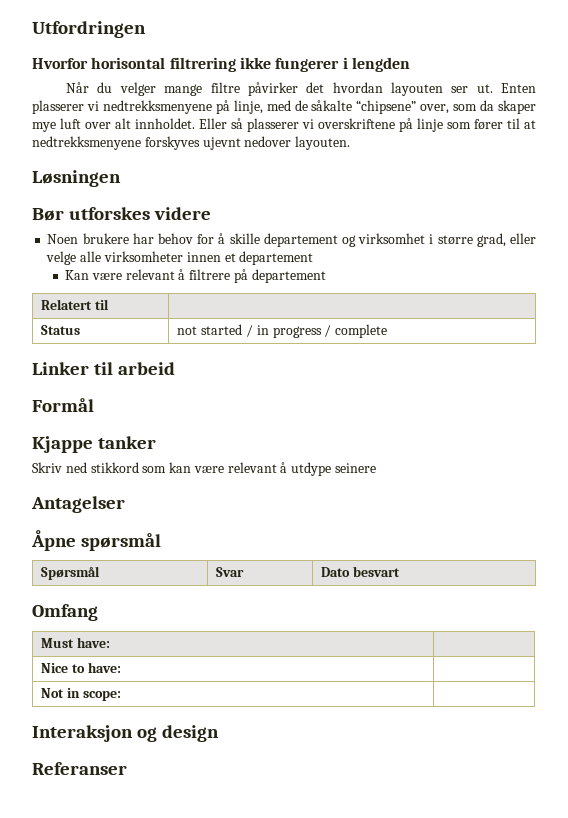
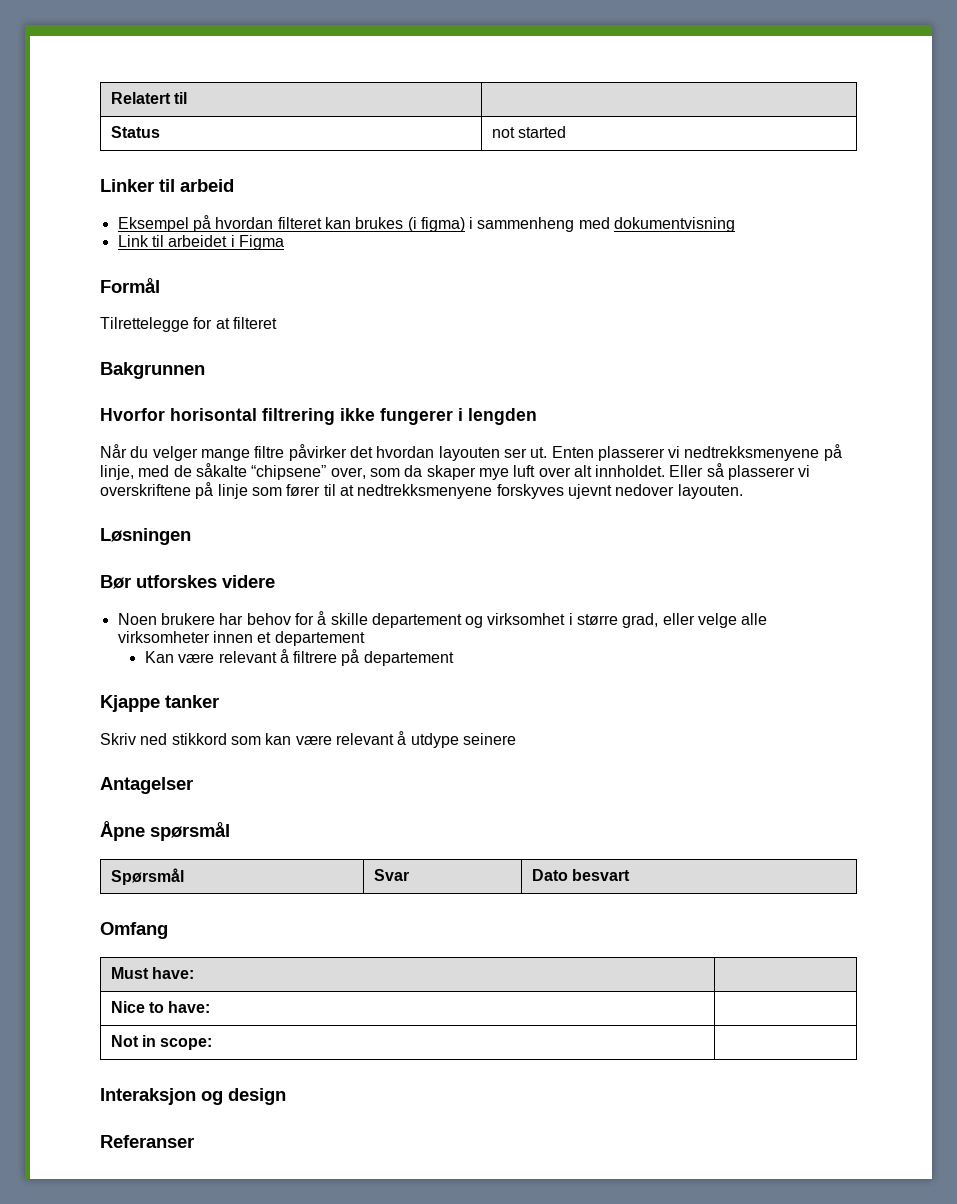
- Utfordringen
+ Relatert til |
+ Status | not started
+ Linker til arbeid
+ Eksempel på hvordan filteret kan brukes (i figma) i sammenheng med dokumentvisning
+ Link til arbeidet i Figma
+ Formål
+ Tilrettelegge for at filteret
+ Bakgrunnen
- Relatert til |
- Status | not started / in progress / complete
- Linker til arbeid
- Formål

